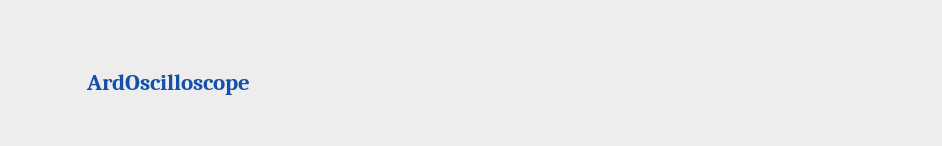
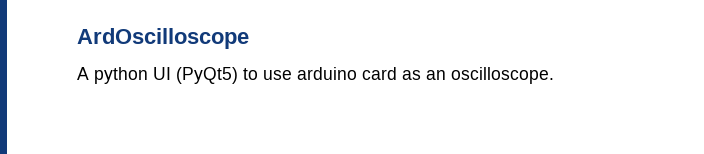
+ A python UI (PyQt5) to use arduino card as an oscilloscope.

